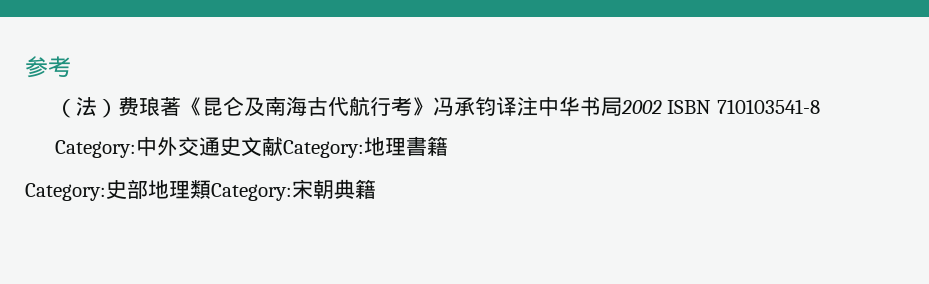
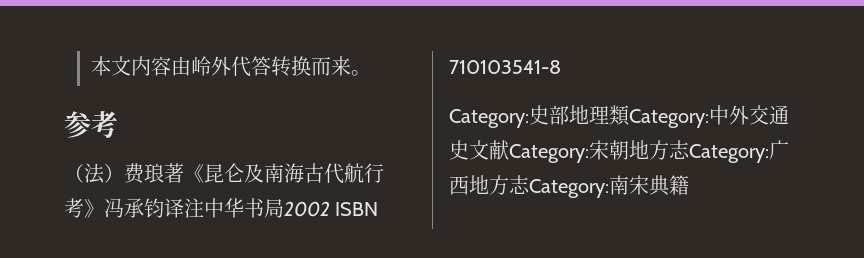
+ 本文内容由岭外代答转换而来。
- Category:中外交通史文献Category:地理書籍
- Category:史部地理類Category:宋朝典籍
+ Category:史部地理類Category:中外交通史文献Category:宋朝地方志Category:广西地方志Category:南宋典籍

